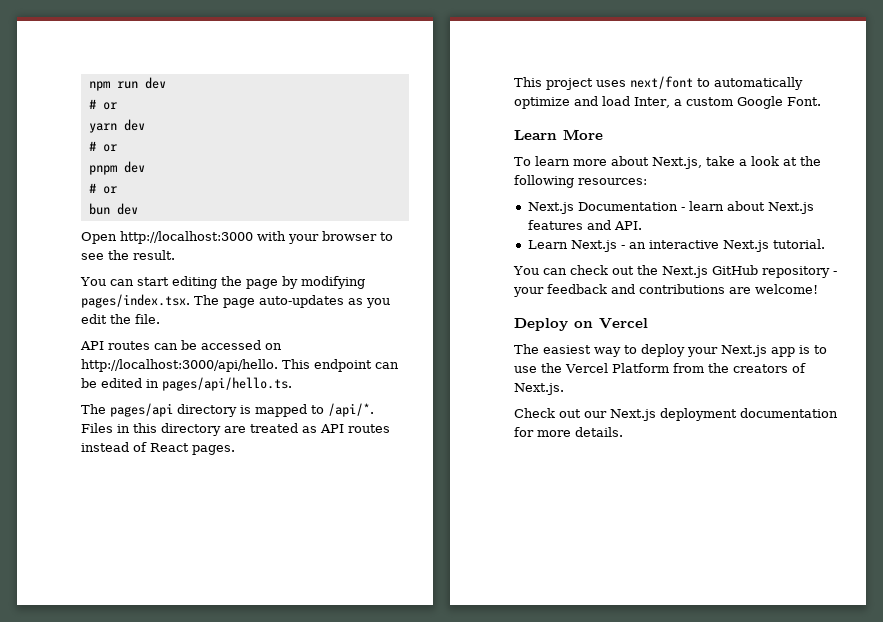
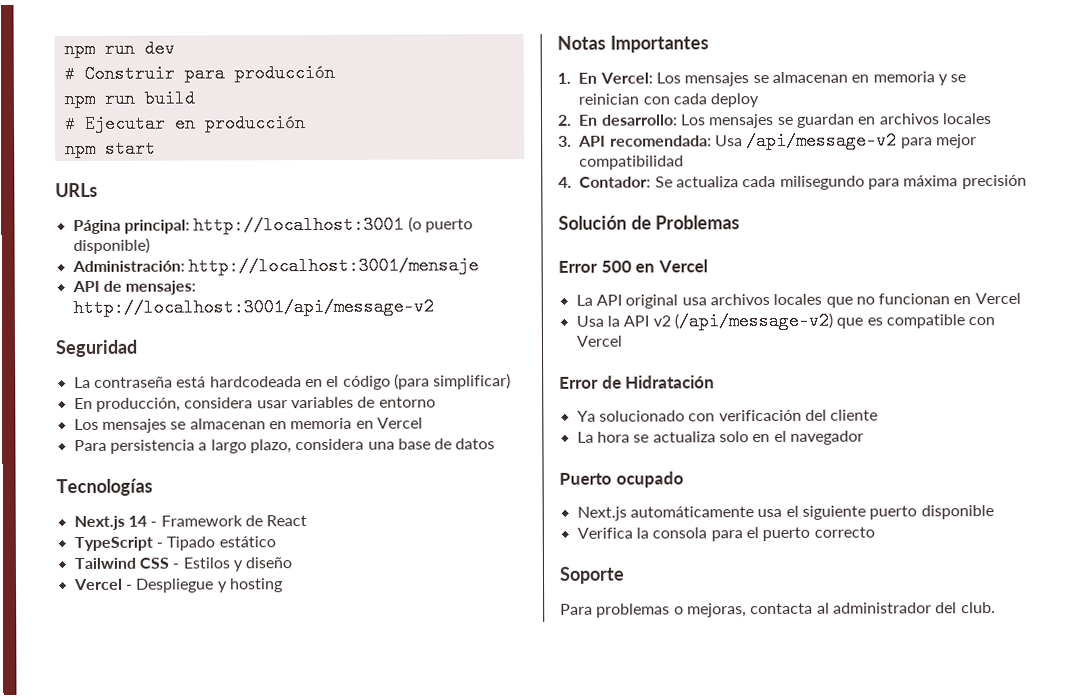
  npm run dev
- # or
- yarn dev
- # or
- pnpm dev
- # or
- bun dev
- Open http://localhost:3000 with your browser to see the result.
- You can start editing the page by modifying pages/index.tsx. The page auto-updates as you edit the file.
- API routes can be accessed on http://localhost:3000/api/hello. This endpoint can be edited in pages/api/hello.ts.
- The pages/api directory is mapped to /api/*. Files in this directory are treated as API routes instead of React pages.
- This project uses next/font to automatically optimize and load Inter, a custom Google Font.
- Learn More
- To learn more about Next.js, take a look at the following resources:
- Next.js Documentation - learn about Next.js features and API.
- Learn Next.js - an interactive Next.js tutorial.
- You can check out the Next.js GitHub repository - your feedback and contributions are welcome!
- Deploy on Vercel
- The easiest way to deploy your Next.js app is to use the Vercel Platform from the creators of Next.js.
- Check out our Next.js deployment documentation for more details.
+ # Construir para producción
+ npm run build
+ # Ejecutar en producción
+ npm start
+ URLs
+ Página principal: http://localhost:3001 (o puerto disponible)
+ Administración: http://localhost:3001/mensaje
+ API de mensajes: http://localhost:3001/api/message-v2
+ Seguridad
+ La contraseña está hardcodeada en el código (para simplificar)
+ En producción, considera usar variables de entorno
+ Los mensajes se almacenan en memoria en Vercel
+ Para persistencia a largo plazo, considera una base de datos
+ Tecnologías
+ Next.js 14 - Framework de React
+ TypeScript - Tipado estático
+ Tailwind CSS - Estilos y diseño
+ Vercel - Despliegue y hosting
+ Notas Importantes
+ 1. En Vercel: Los mensajes se almacenan en memoria y se reinician con cada deploy
+ 2. En desarrollo: Los mensajes se guardan en archivos locales
+ 3. API recomendada: Usa /api/message-v2 para mejor compatibilidad
+ 4. Contador: Se actualiza cada milisegundo para máxima precisión
+ Solución de Problemas
+ Error 500 en Vercel
+ La API original usa archivos locales que no funcionan en Vercel
+ Usa la API v2 (/api/message-v2) que es compatible con Vercel
+ Error de Hidratación
+ Ya solucionado con verificación del cliente
+ La hora se actualiza solo en el navegador
+ Puerto ocupado
+ Next.js automáticamente usa el siguiente puerto disponible
+ Verifica la consola para el puerto correcto
+ Soporte
+ Para problemas o mejoras, contacta al administrador del club.

